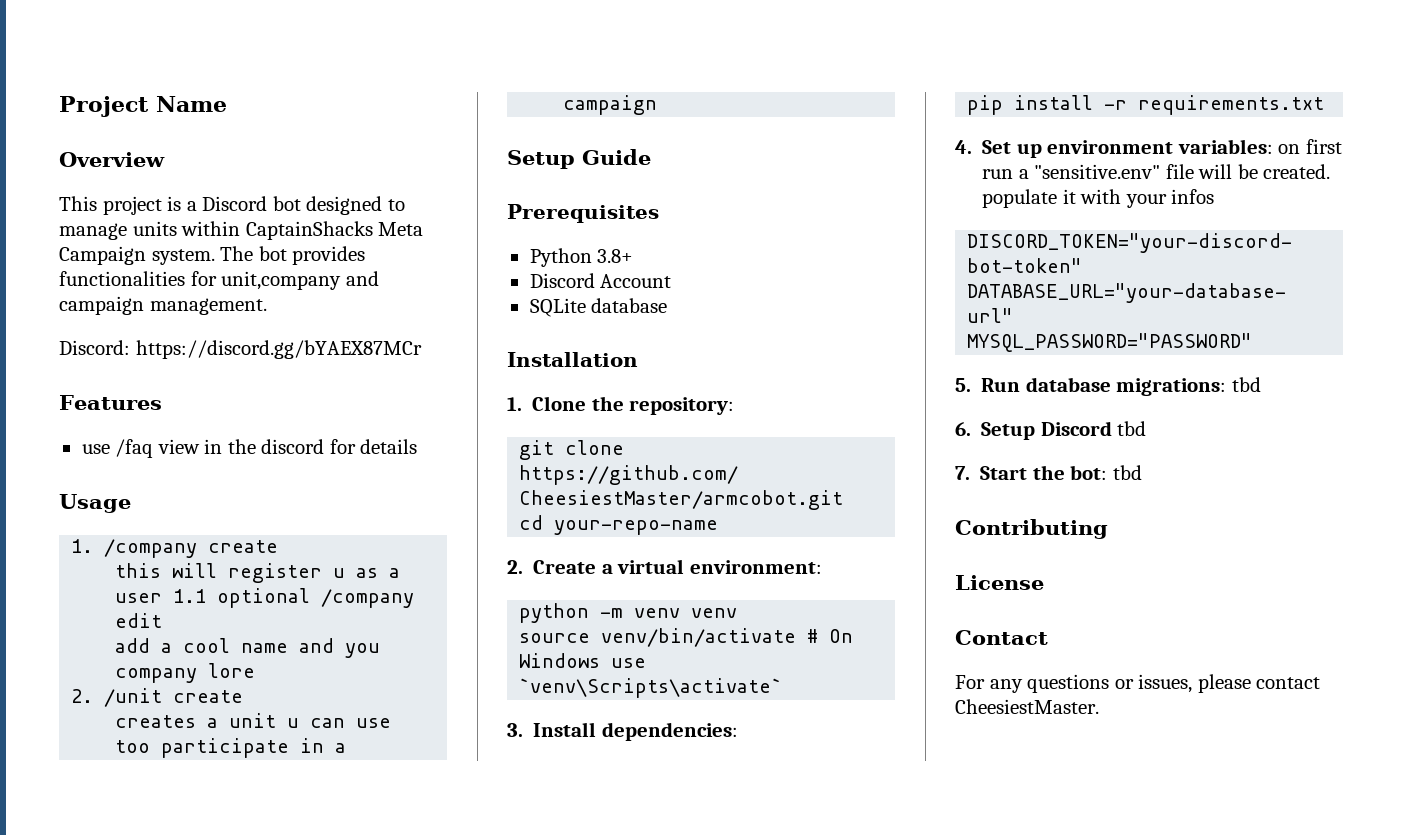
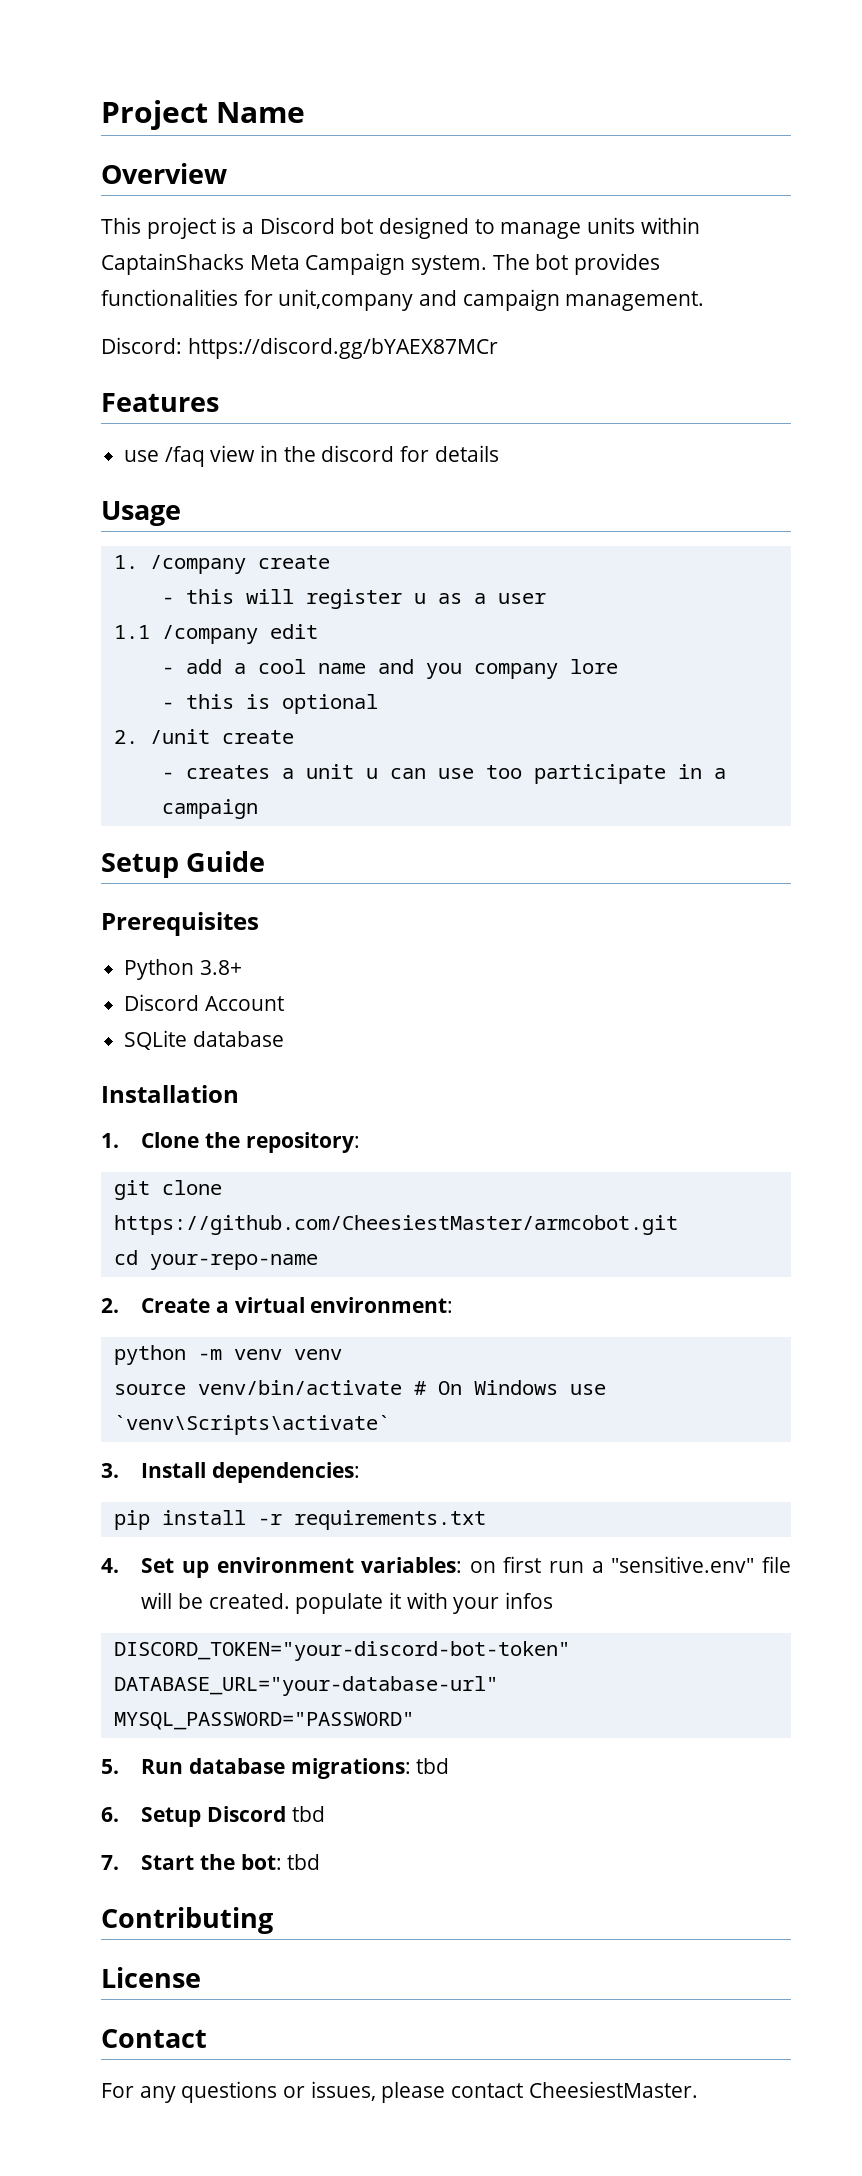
- this will register u as a user 1.1 optional /company edit
+ - this will register u as a user
+ 1.1 /company edit
- add a cool name and you company lore
+ - add a cool name and you company lore
+ - this is optional
- creates a unit u can use too participate in a campaign
+ - creates a unit u can use too participate in a campaign

